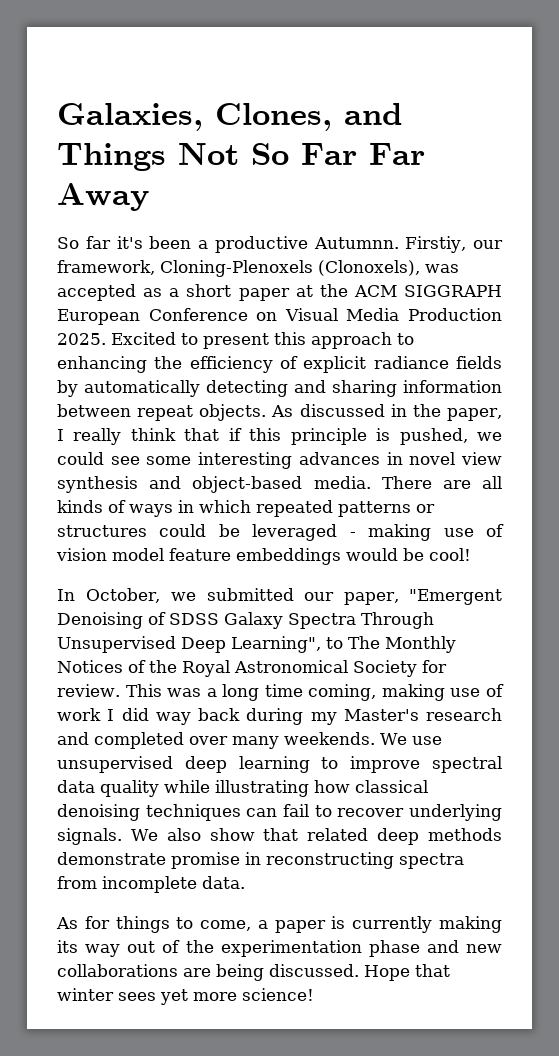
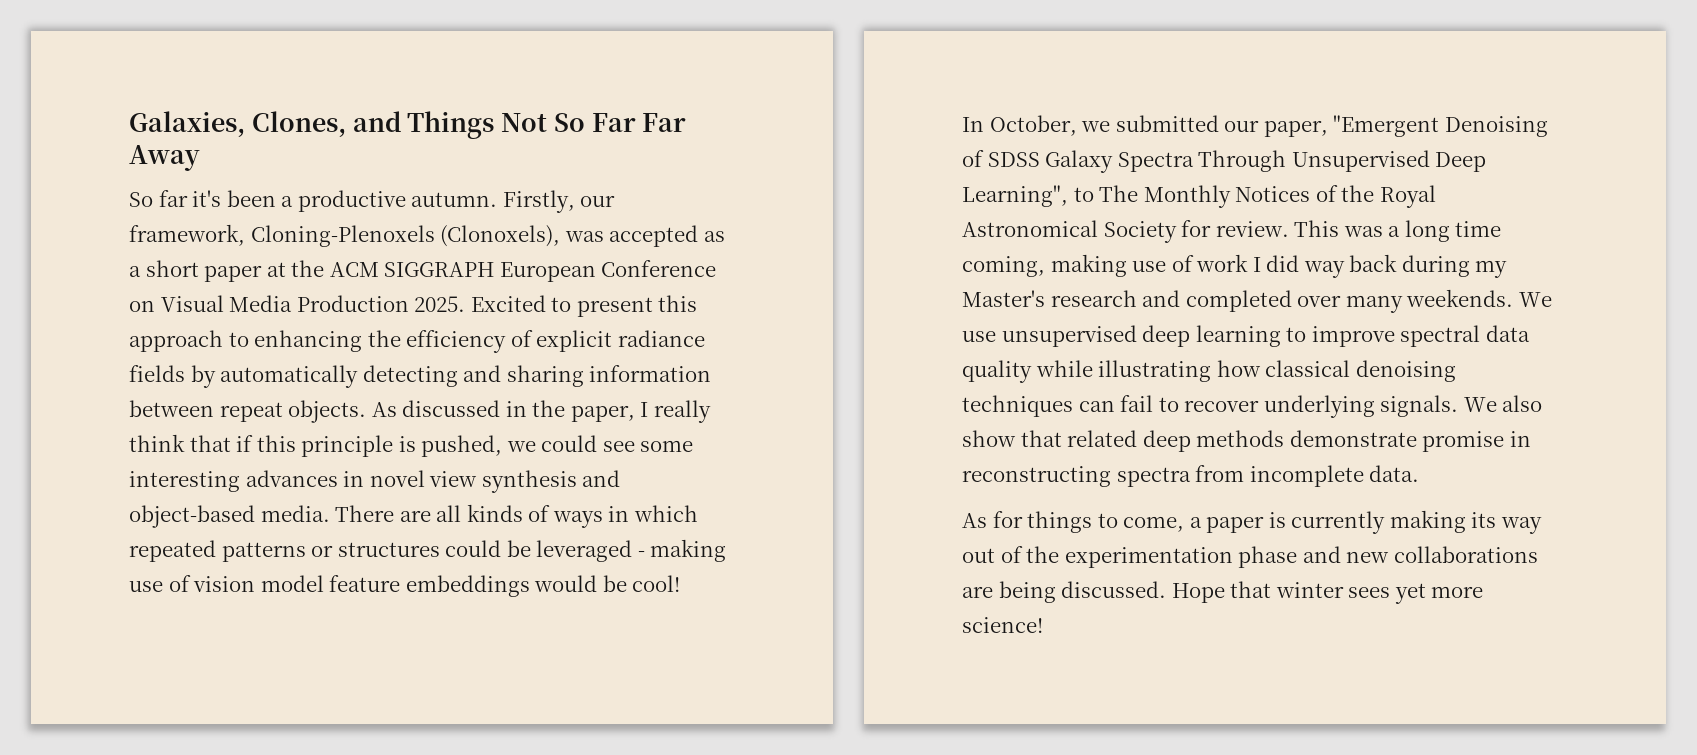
- So far it's been a productive Autumnn. Firstiy, our framework, Cloning-Plenoxels (Clonoxels), was accepted as a short paper at the ACM SIGGRAPH European Conference on Visual Media Production 2025.
+ So far it's been a productive autumn. Firstly, our framework, Cloning-Plenoxels (Clonoxels), was accepted as a short paper at the ACM SIGGRAPH European Conference on Visual Media Production 2025.

